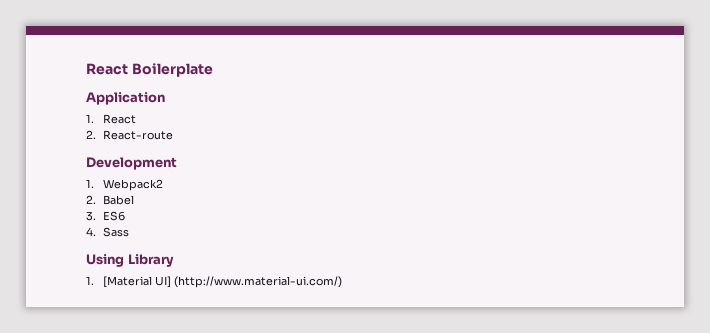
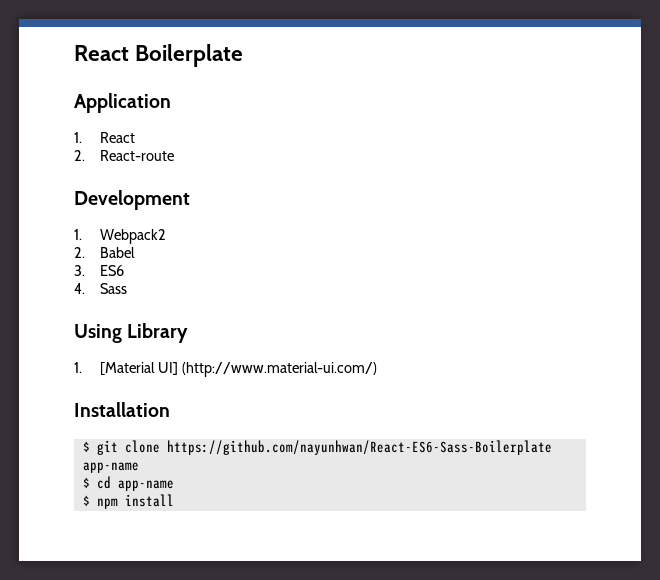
+ Installation
+ $ git clone https://github.com/nayunhwan/React-ES6-Sass-Boilerplate app-name
+ $ cd app-name
+ $ npm install

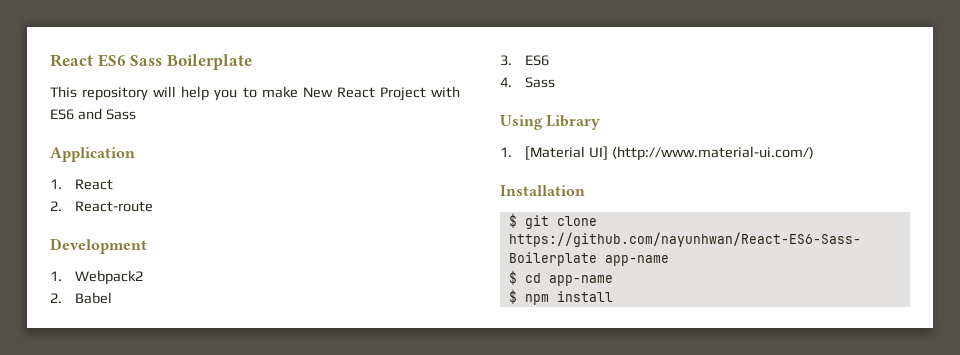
- React Boilerplate
+ React ES6 Sass Boilerplate
+ This repository will help you to make New React Project with ES6 and Sass

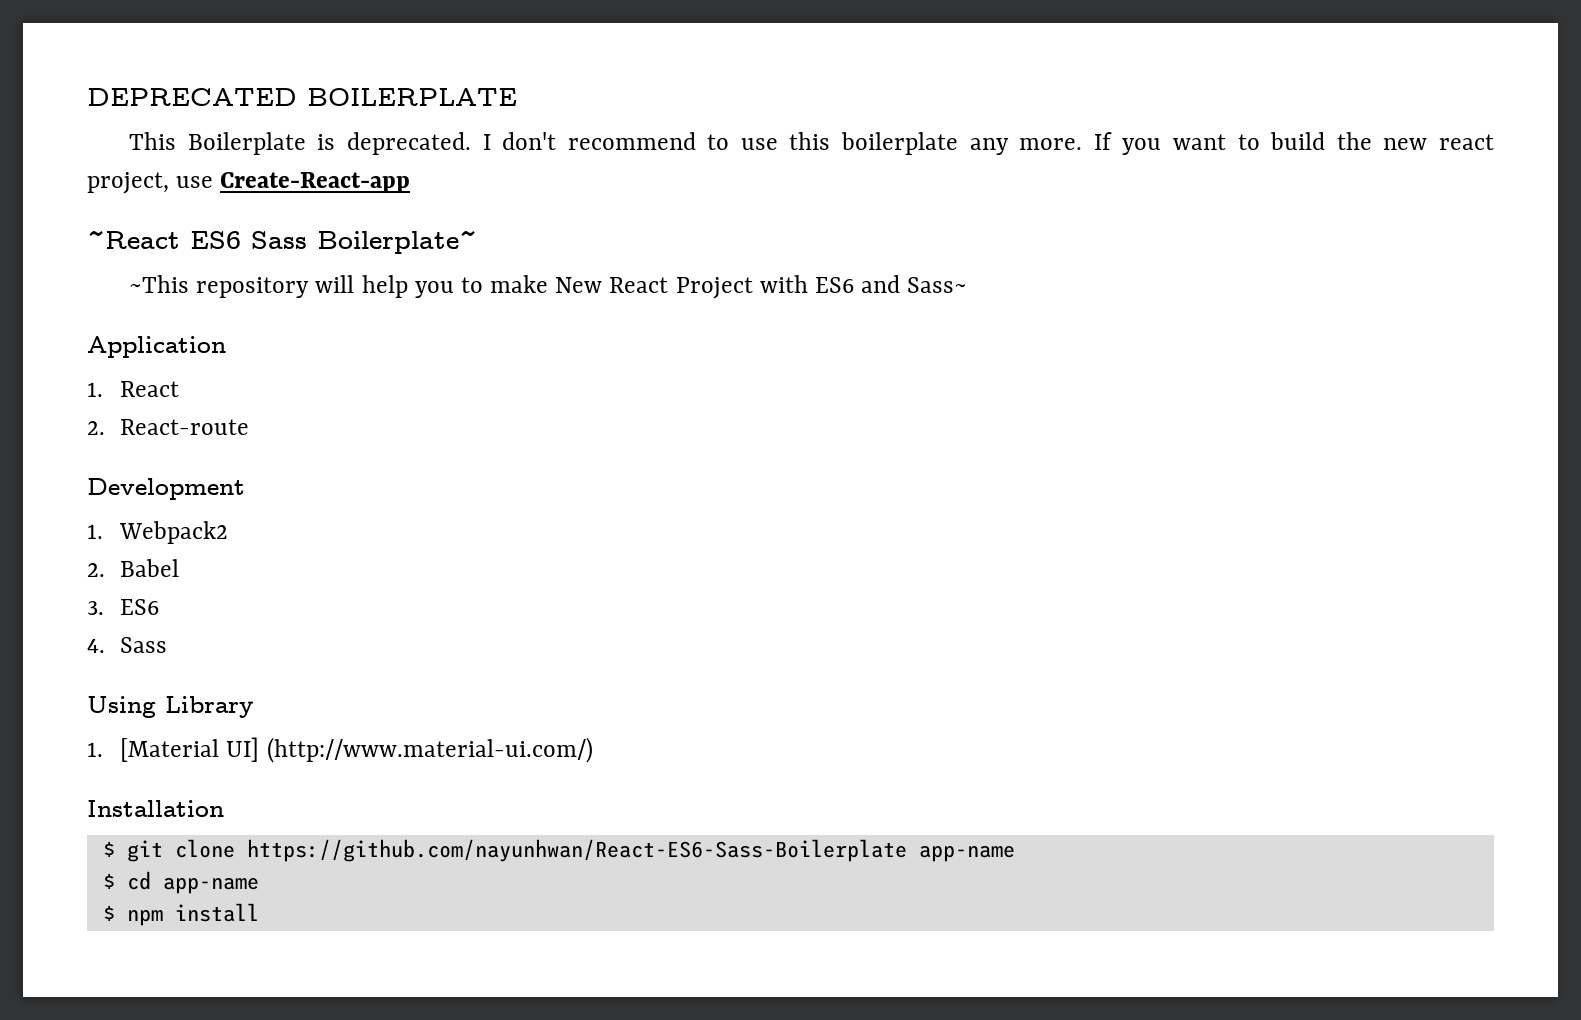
- React ES6 Sass Boilerplate
- This repository will help you to make New React Project with ES6 and Sass
+ DEPRECATED BOILERPLATE
+ This Boilerplate is deprecated. I don't recommend to use this boilerplate any more. If you want to build the new react project, use Create-React-app
+ ~React ES6 Sass Boilerplate~
+ ~This repository will help you to make New React Project with ES6 and Sass~

